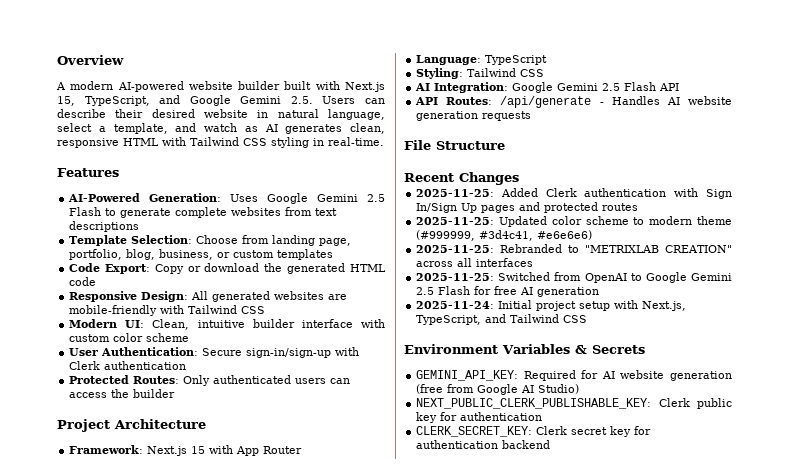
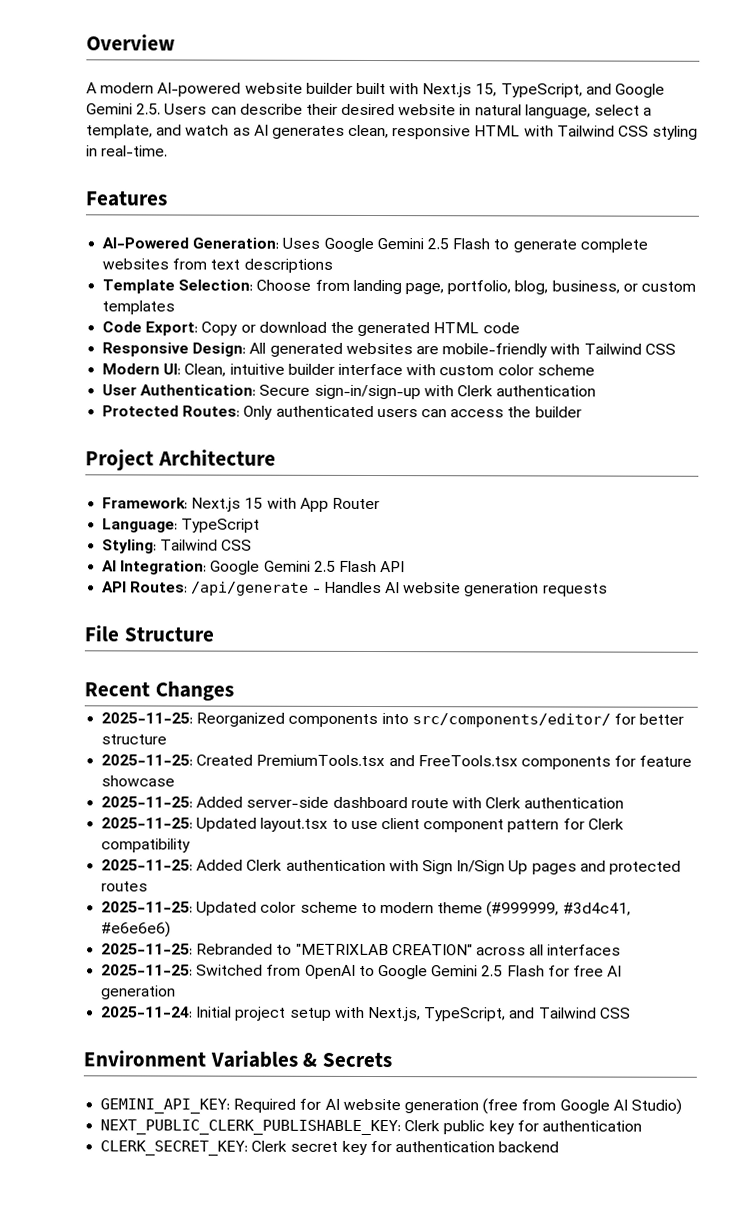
+ 2025-11-25: Reorganized components into src/components/editor/ for better structure
+ 2025-11-25: Created PremiumTools.tsx and FreeTools.tsx components for feature showcase
+ 2025-11-25: Added server-side dashboard route with Clerk authentication
+ 2025-11-25: Updated layout.tsx to use client component pattern for Clerk compatibility

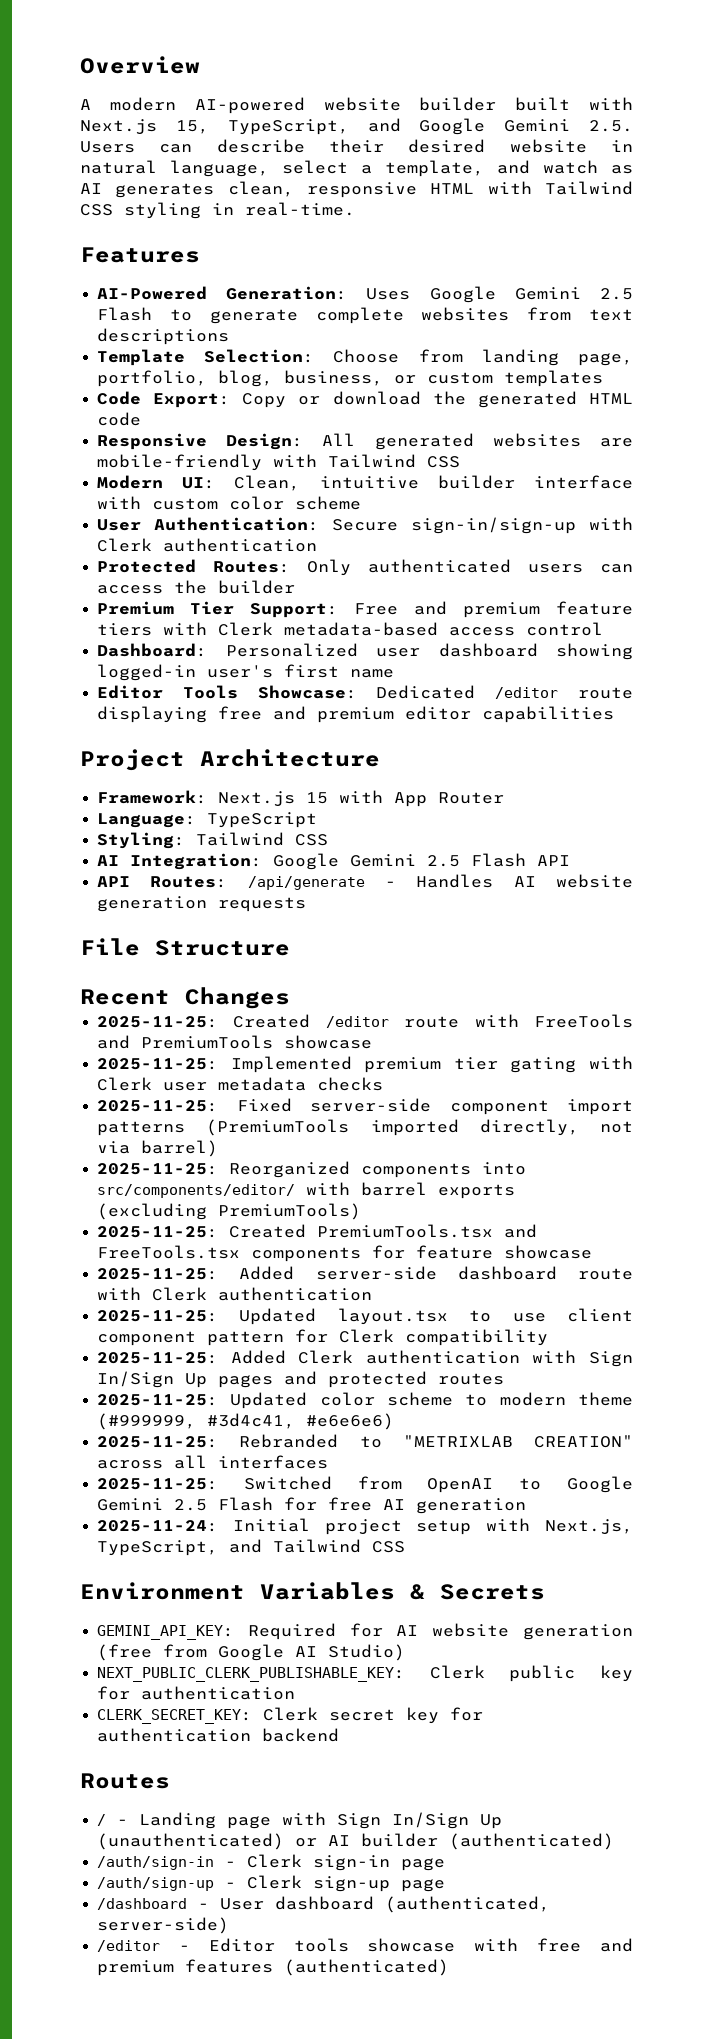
+ Premium Tier Support: Free and premium feature tiers with Clerk metadata-based access control
+ Dashboard: Personalized user dashboard showing logged-in user's first name
+ Editor Tools Showcase: Dedicated /editor route displaying free and premium editor capabilities
+ 2025-11-25: Created /editor route with FreeTools and PremiumTools showcase
+ 2025-11-25: Implemented premium tier gating with Clerk user metadata checks
+ 2025-11-25: Fixed server-side component import patterns (PremiumTools imported directly, not via barrel)
- 2025-11-25: Reorganized components into src/components/editor/ for better structure
+ 2025-11-25: Reorganized components into src/components/editor/ with barrel exports (excluding PremiumTools)
+ Routes
+ / - Landing page with Sign In/Sign Up (unauthenticated) or AI builder (authenticated)
+ /auth/sign-in - Clerk sign-in page
+ /auth/sign-up - Clerk sign-up page
+ /dashboard - User dashboard (authenticated, server-side)
+ /editor - Editor tools showcase with free and premium features (authenticated)

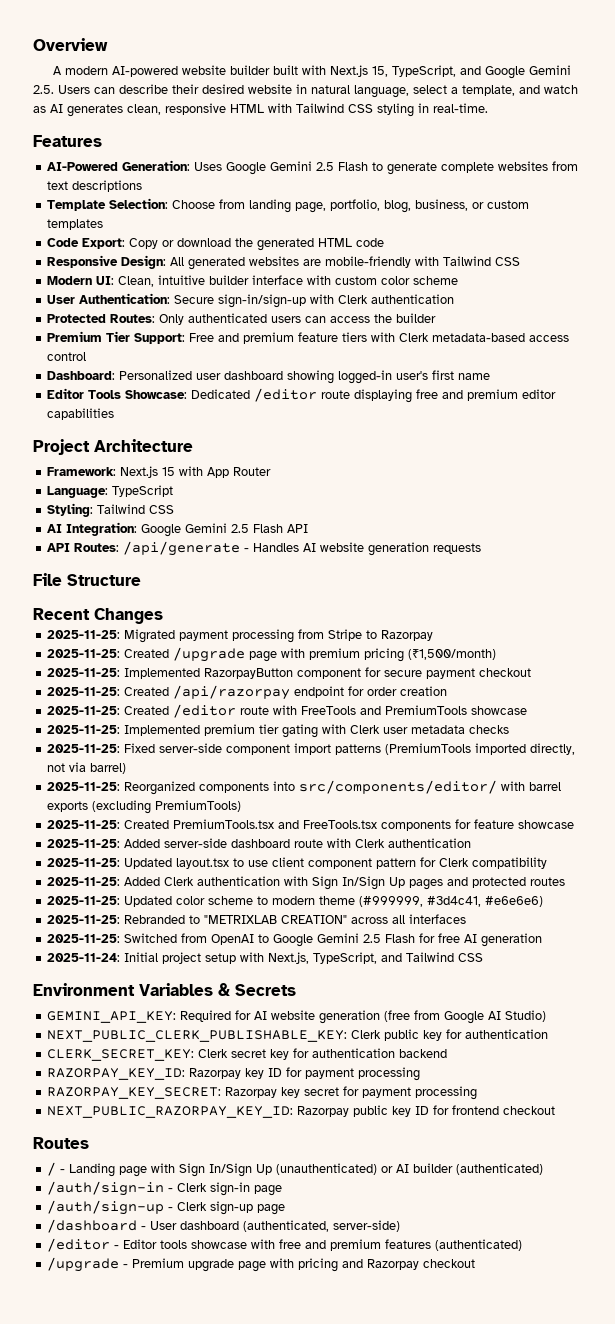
+ 2025-11-25: Migrated payment processing from Stripe to Razorpay
+ 2025-11-25: Created /upgrade page with premium pricing (₹1,500/month)
+ 2025-11-25: Implemented RazorpayButton component for secure payment checkout
+ 2025-11-25: Created /api/razorpay endpoint for order creation
+ RAZORPAY_KEY_ID: Razorpay key ID for payment processing
+ RAZORPAY_KEY_SECRET: Razorpay key secret for payment processing
+ NEXT_PUBLIC_RAZORPAY_KEY_ID: Razorpay public key ID for frontend checkout
+ /upgrade - Premium upgrade page with pricing and Razorpay checkout

